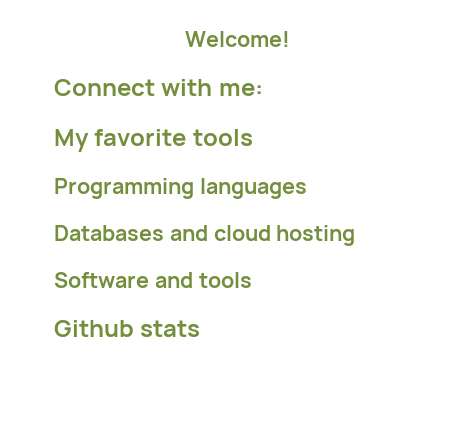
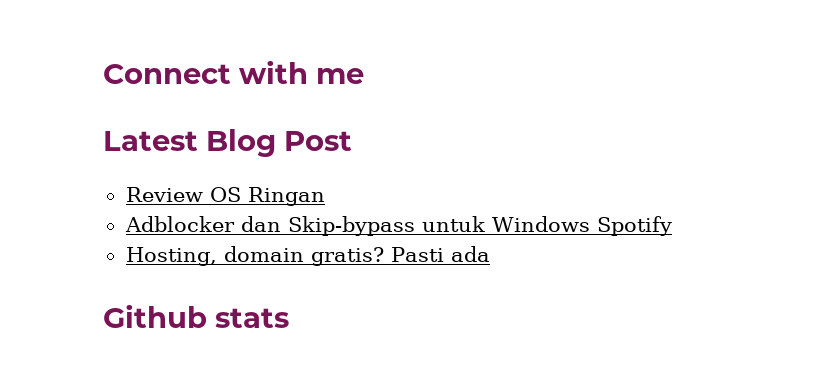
- Welcome!
- Connect with me:
- My favorite tools
- Programming languages
- Databases and cloud hosting
- Software and tools
+ Connect with me
+ Latest Blog Post
+ Review OS Ringan
+ Adblocker dan Skip-bypass untuk Windows Spotify
+ Hosting, domain gratis? Pasti ada

